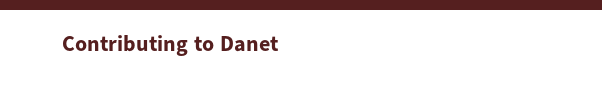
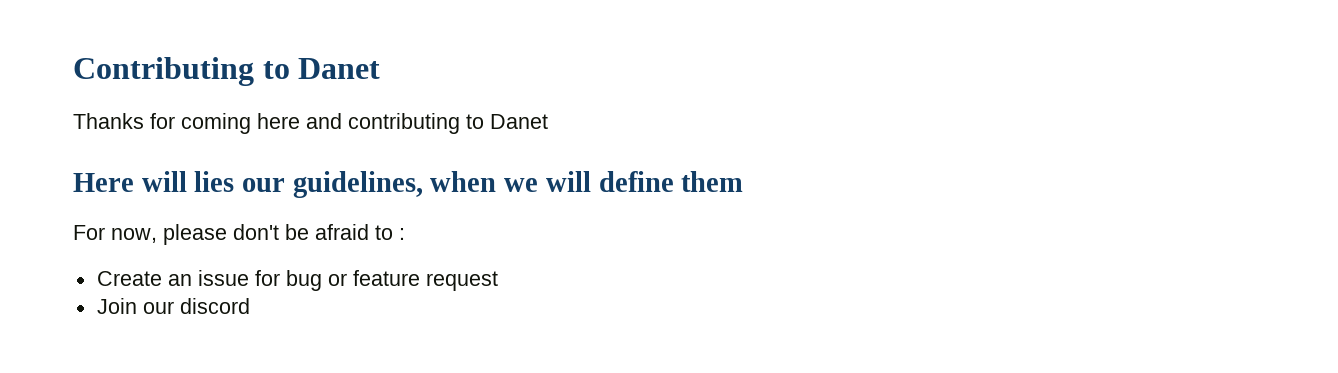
+ Thanks for coming here and contributing to Danet
+ Here will lies our guidelines, when we will define them
+ For now, please don't be afraid to :
+ Create an issue for bug or feature request
+ Join our discord

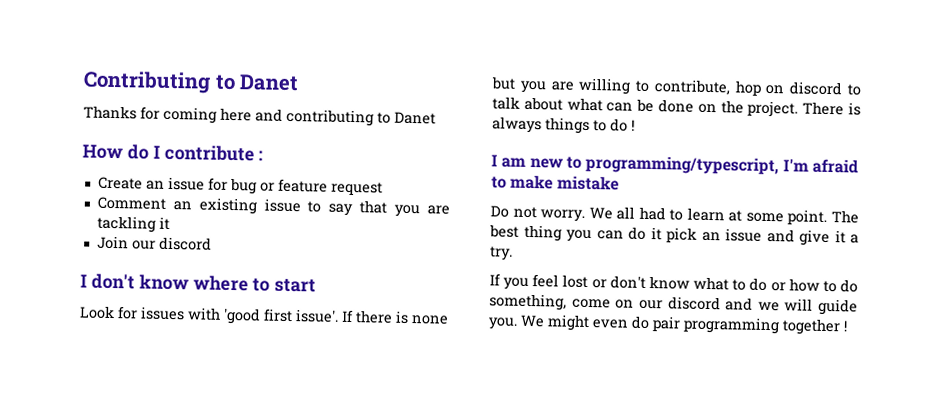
- Here will lies our guidelines, when we will define them
- For now, please don't be afraid to :
+ How do I contribute :
+ Comment an existing issue to say that you are tackling it
  Join our discord
+ I don't know where to start
+ Look for issues with 'good first issue'. If there is none but you are willing to contribute, hop on discord to talk about what can be done on the project. There is always things to do !
+ I am new to programming/typescript, I'm afraid to make mistake
+ Do not worry. We all had to learn at some point. The best thing you can do it pick an issue and give it a try.
+ If you feel lost or don't know what to do or how to do something, come on our discord and we will guide you. We might even do pair programming together !

